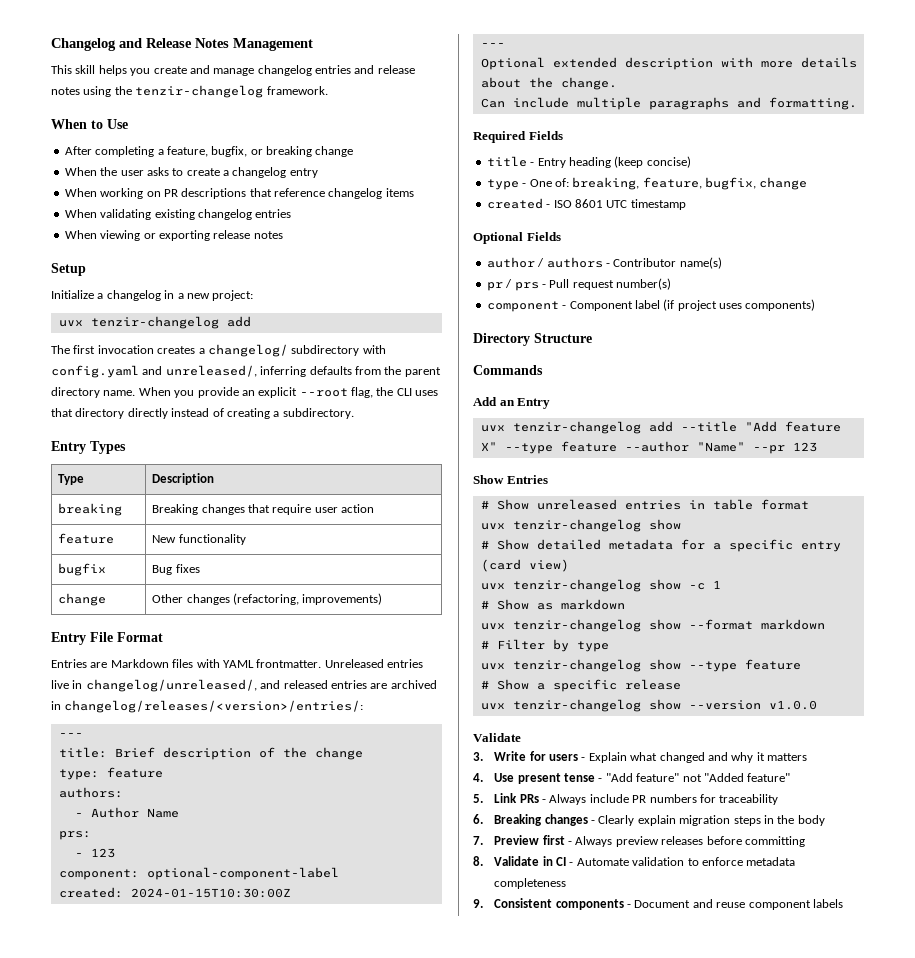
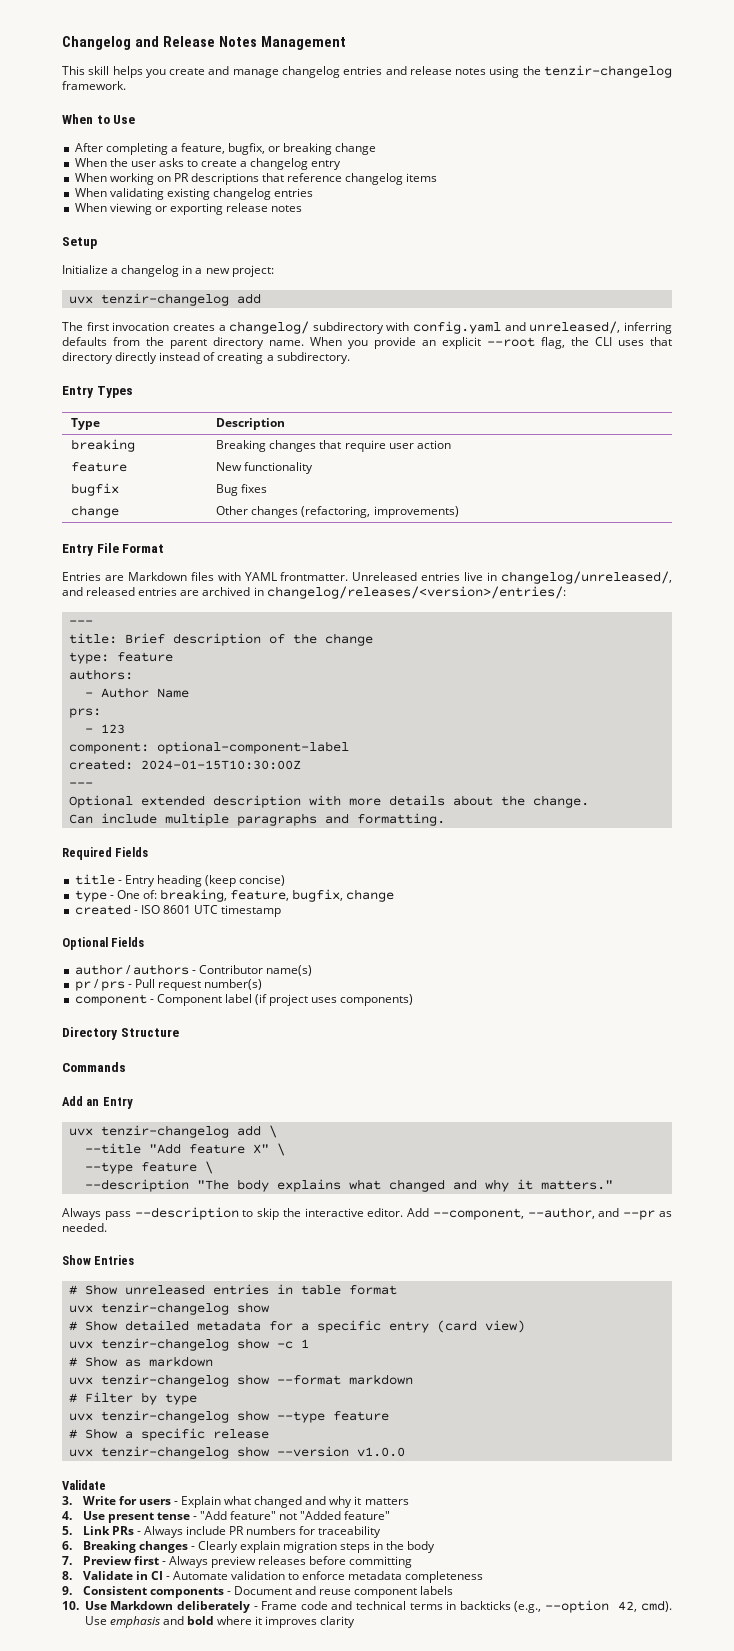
- uvx tenzir-changelog add --title "Add feature X" --type feature --author "Name" --pr 123
+ uvx tenzir-changelog add \
+ --title "Add feature X" \
+ --type feature \
+ --description "The body explains what changed and why it matters."
+ Always pass --description to skip the interactive editor. Add --component, --author, and --pr as needed.
+ 10. Use Markdown deliberately - Frame code and technical terms in backticks (e.g., --option 42, cmd). Use emphasis and bold where it improves clarity

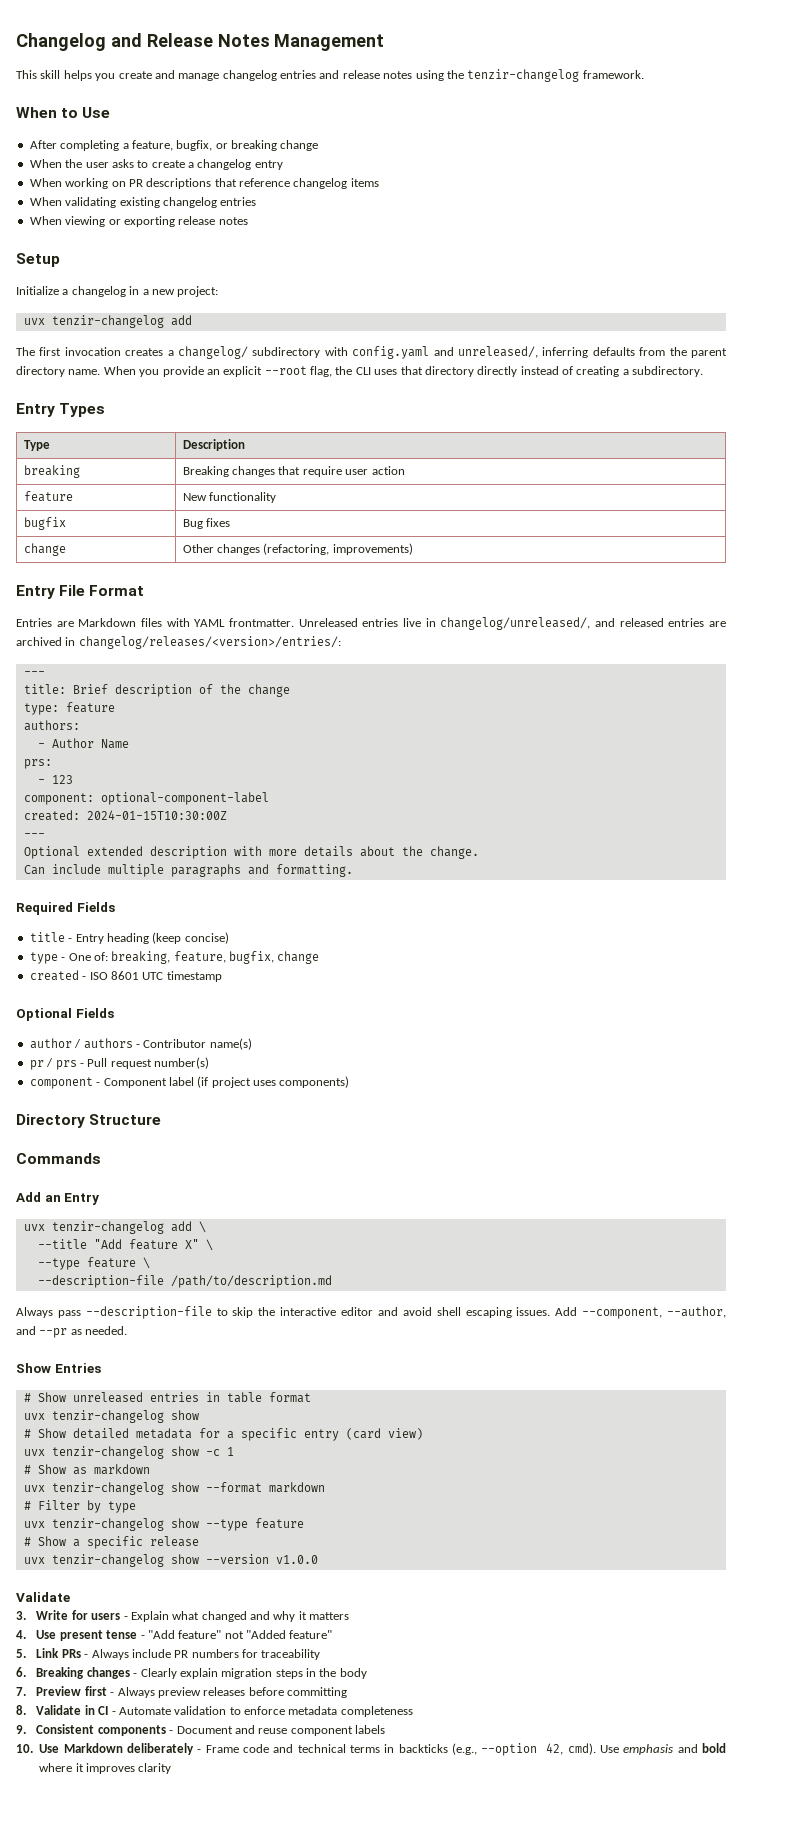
- --description "The body explains what changed and why it matters."
+ --description-file /path/to/description.md
- Always pass --description to skip the interactive editor.
+ Always pass --description-file to skip the interactive editor and avoid shell escaping issues.

